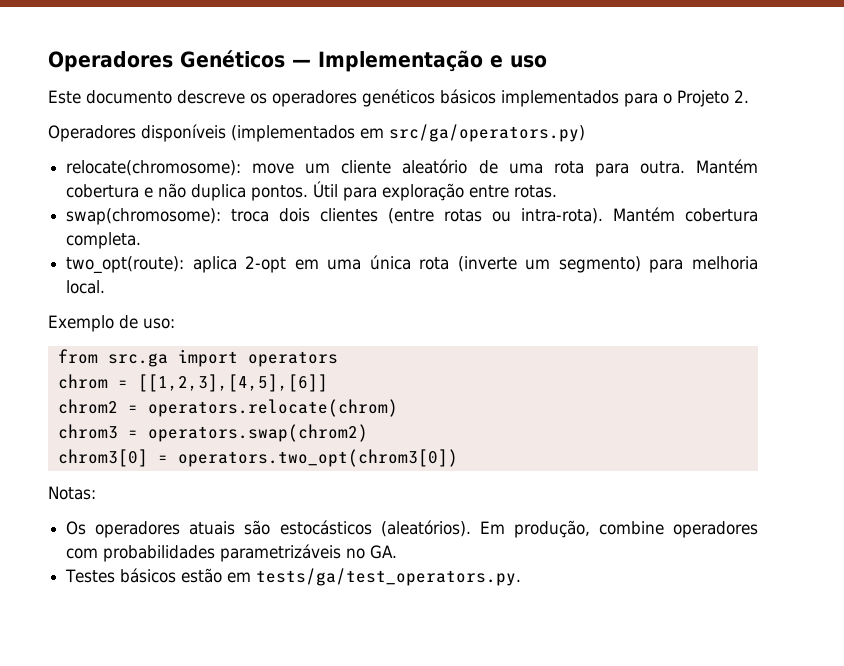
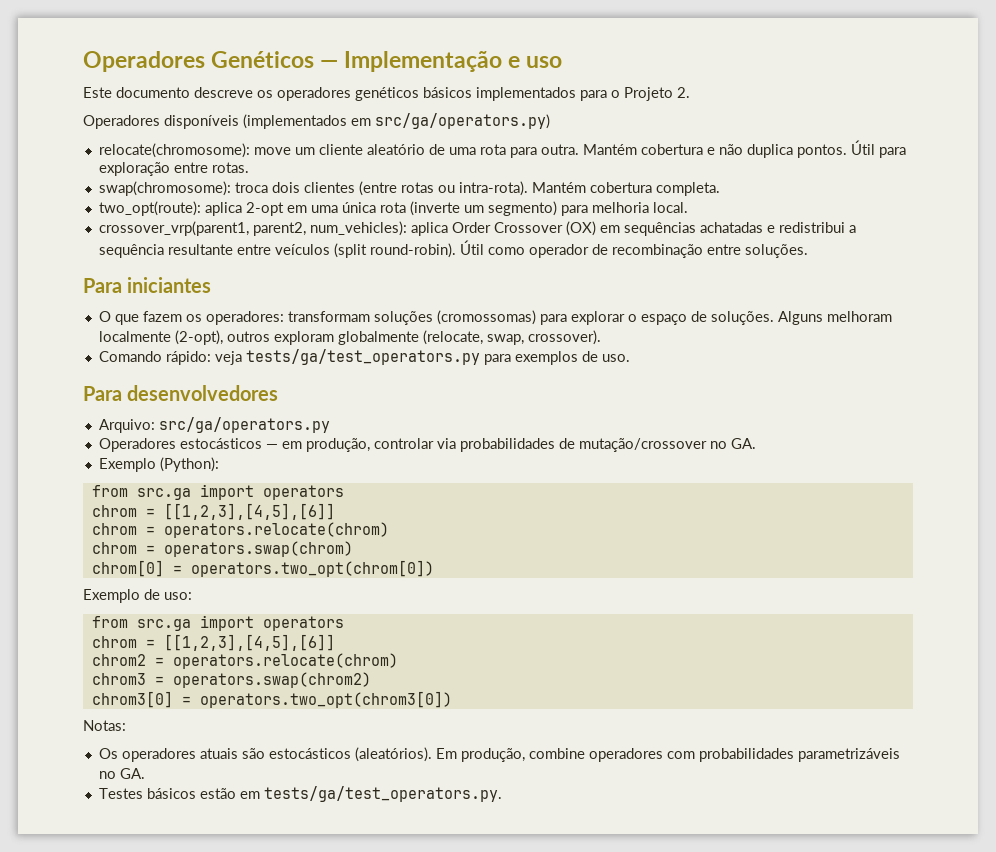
+ crossover_vrp(parent1, parent2, num_vehicles): aplica Order Crossover (OX) em sequências achatadas e redistribui a sequência resultante entre veículos (split round-robin). Útil como operador de recombinação entre soluções.
+ Para iniciantes
+ O que fazem os operadores: transformam soluções (cromossomas) para explorar o espaço de soluções. Alguns melhoram localmente (2-opt), outros exploram globalmente (relocate, swap, crossover).
+ Comando rápido: veja tests/ga/test_operators.py para exemplos de uso.
+ Para desenvolvedores
+ Arquivo: src/ga/operators.py
+ Operadores estocásticos — em produção, controlar via probabilidades de mutação/crossover no GA.
+ Exemplo (Python):
+ from src.ga import operators
+ chrom = [[1,2,3],[4,5],[6]]
+ chrom = operators.relocate(chrom)
+ chrom = operators.swap(chrom)
+ chrom[0] = operators.two_opt(chrom[0])

